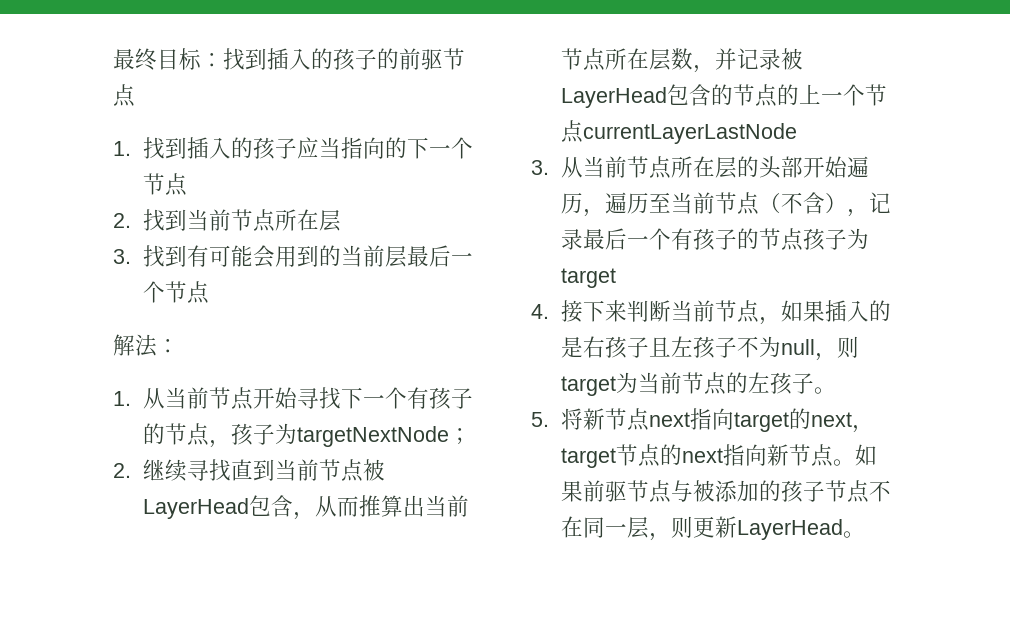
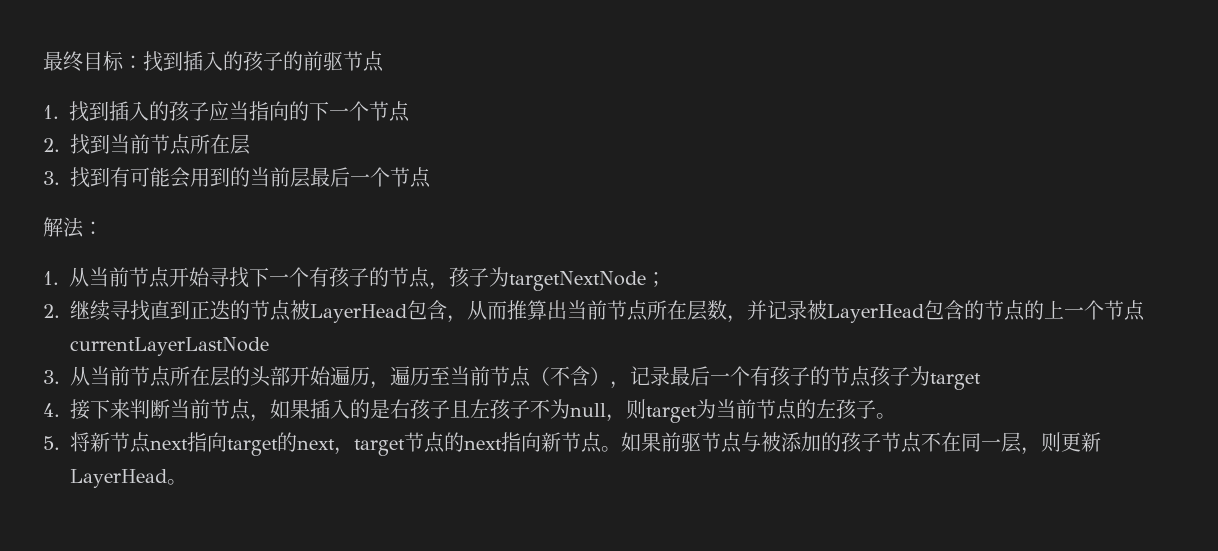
- 2.继续寻找直到当前节点被LayerHead包含，从而推算出当前节点所在层数，并记录被LayerHead包含的节点的上一个节点currentLayerLastNode
+ 2.继续寻找直到正迭的节点被LayerHead包含，从而推算出当前节点所在层数，并记录被LayerHead包含的节点的上一个节点currentLayerLastNode

